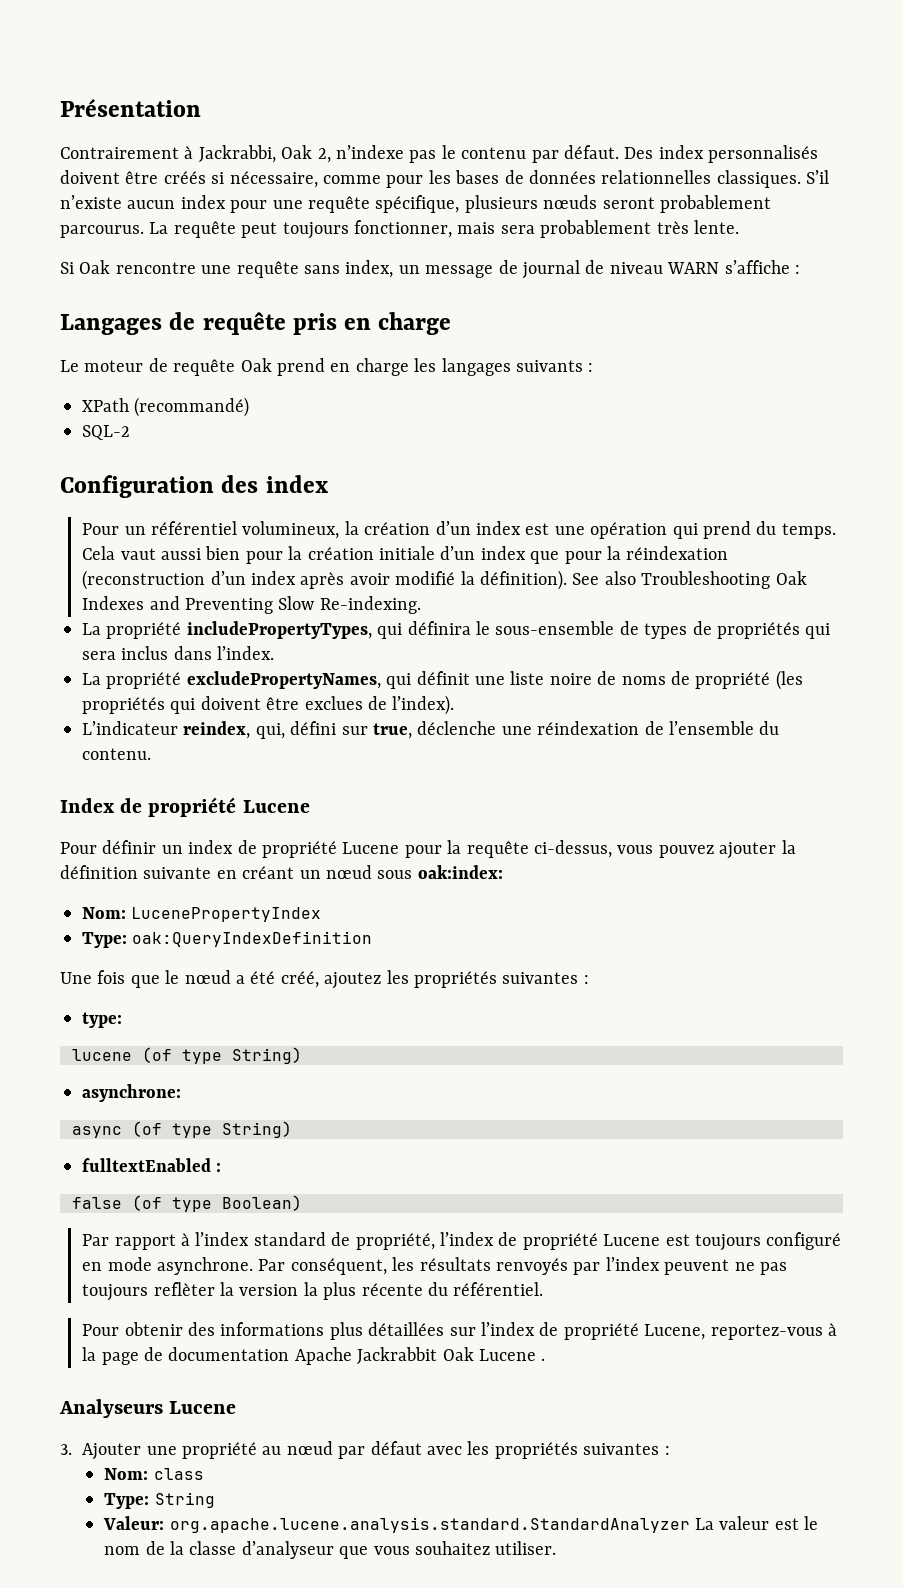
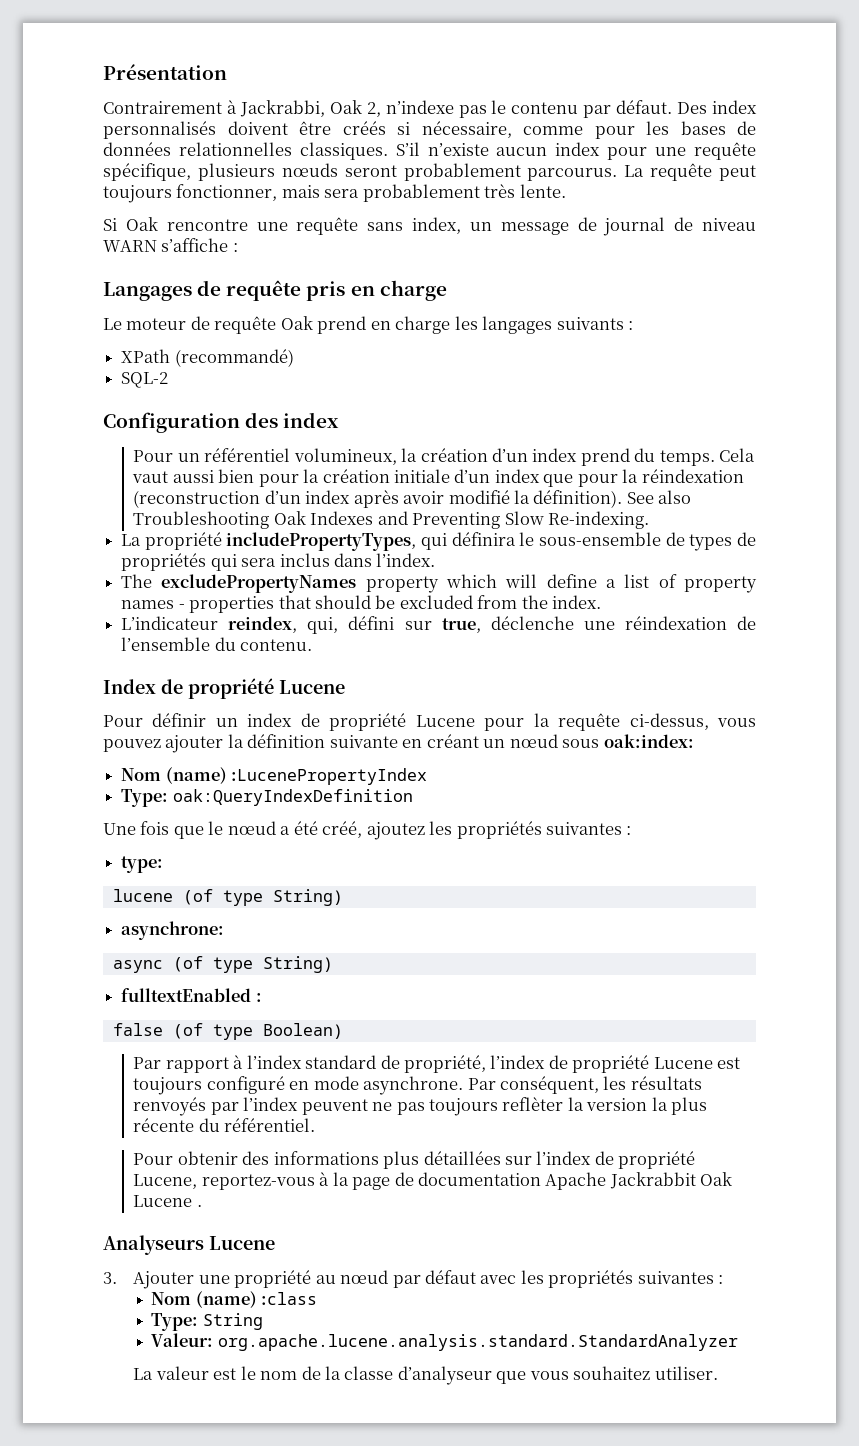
- Pour un référentiel volumineux, la création d’un index est une opération qui prend du temps.
+ Pour un référentiel volumineux, la création d’un index prend du temps.
- La propriété excludePropertyNames, qui définit une liste noire de noms de propriété (les propriétés qui doivent être exclues de l’index).
+ The excludePropertyNames property which will define a list of property names - properties that should be excluded from the index.
- Nom: LucenePropertyIndex
+ Nom (name) :LucenePropertyIndex
- Nom: class
+ Nom (name) :class
- Valeur: org.apache.lucene.analysis.standard.StandardAnalyzer La valeur est le nom de la classe d’analyseur que vous souhaitez utiliser.
+ Valeur: org.apache.lucene.analysis.standard.StandardAnalyzer
+ La valeur est le nom de la classe d’analyseur que vous souhaitez utiliser.

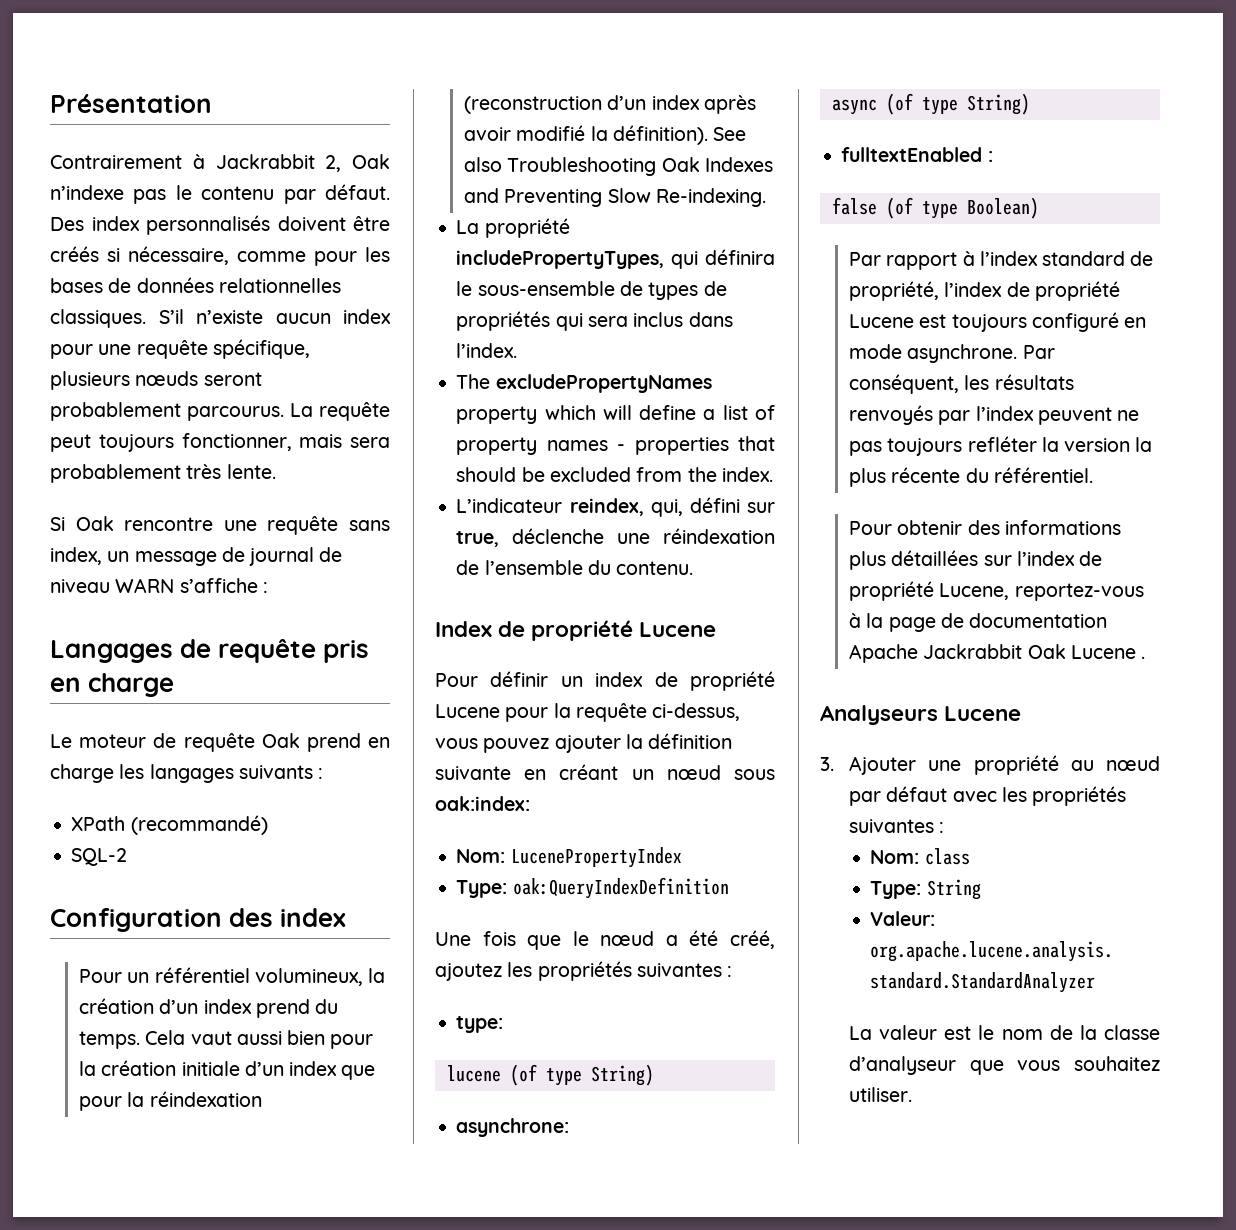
- Contrairement à Jackrabbi, Oak 2, n’indexe pas le contenu par défaut.
+ Contrairement à Jackrabbit 2, Oak n’indexe pas le contenu par défaut.
- Nom (name) :LucenePropertyIndex
+ Nom: LucenePropertyIndex
- Par conséquent, les résultats renvoyés par l’index peuvent ne pas toujours reflèter la version la plus récente du référentiel.
+ Par conséquent, les résultats renvoyés par l’index peuvent ne pas toujours refléter la version la plus récente du référentiel.
- Nom (name) :class
+ Nom: class

